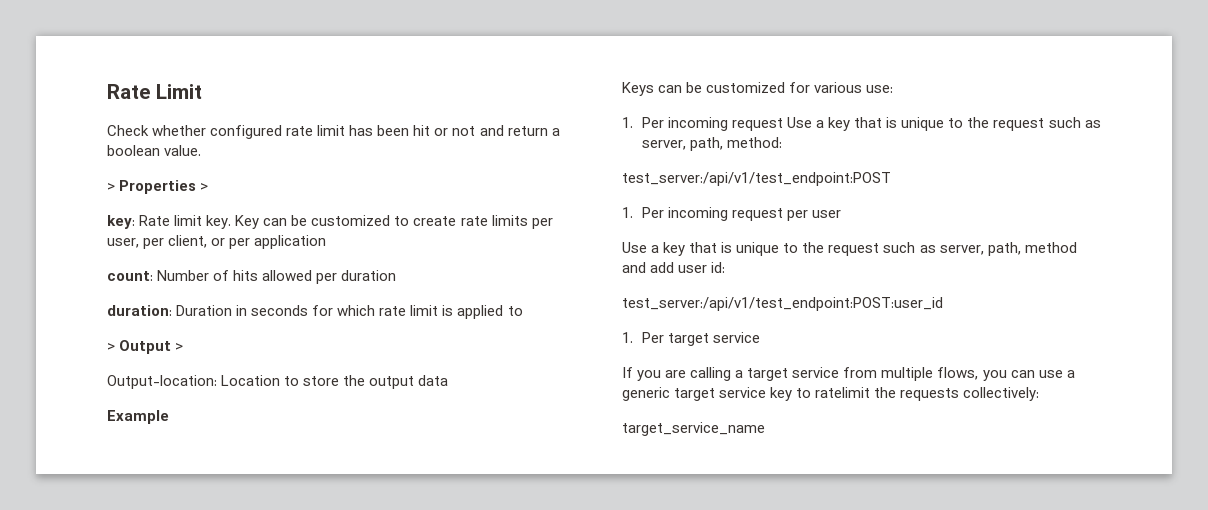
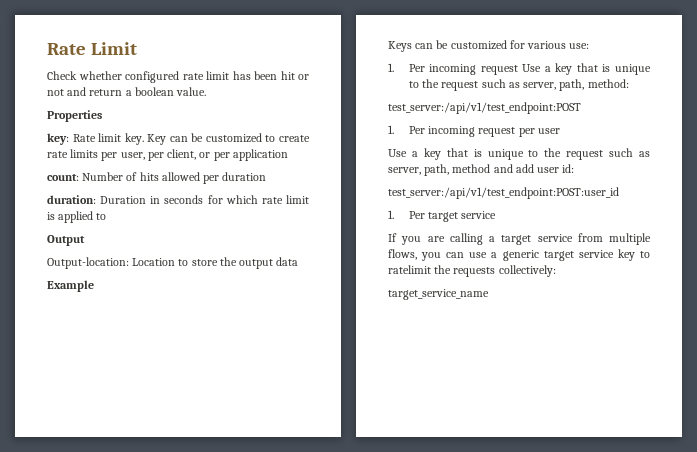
- > Properties >
+ Properties
- > Output >
+ Output

